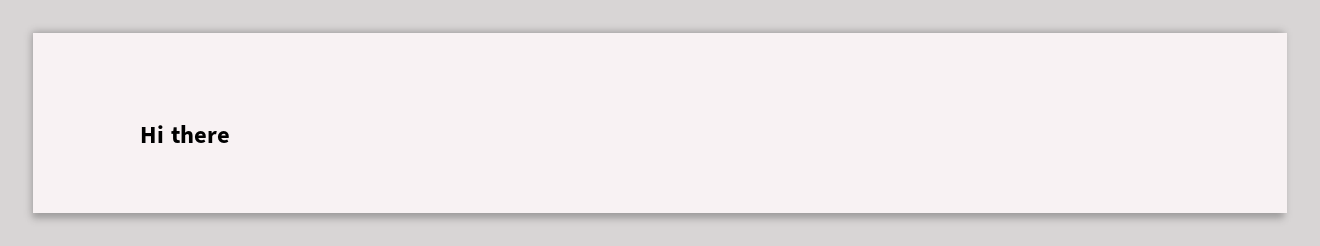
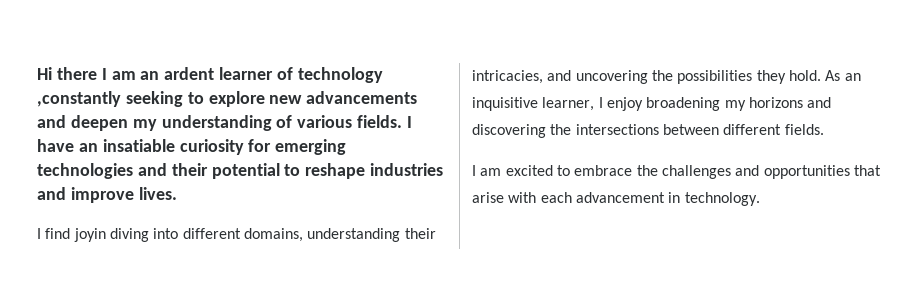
- Hi there
+ Hi there I am an ardent learner of technology ,constantly seeking to explore new advancements and deepen my understanding of various fields. I have an insatiable curiosity for emerging technologies and their potential to reshape industries and improve lives.
+ I find joyin diving into different domains, understanding their intricacies, and uncovering the possibilities they hold. As an inquisitive learner, I enjoy broadening my horizons and discovering the intersections between different fields.
+ I am excited to embrace the challenges and opportunities that arise with each advancement in technology.

